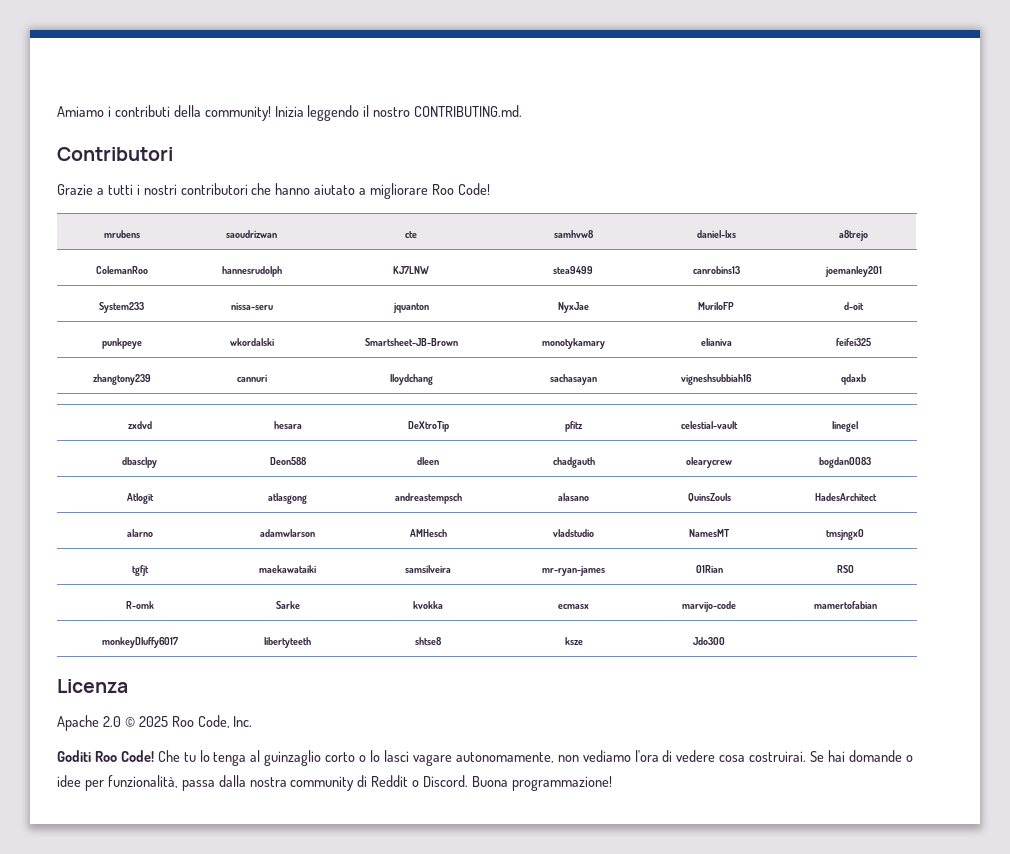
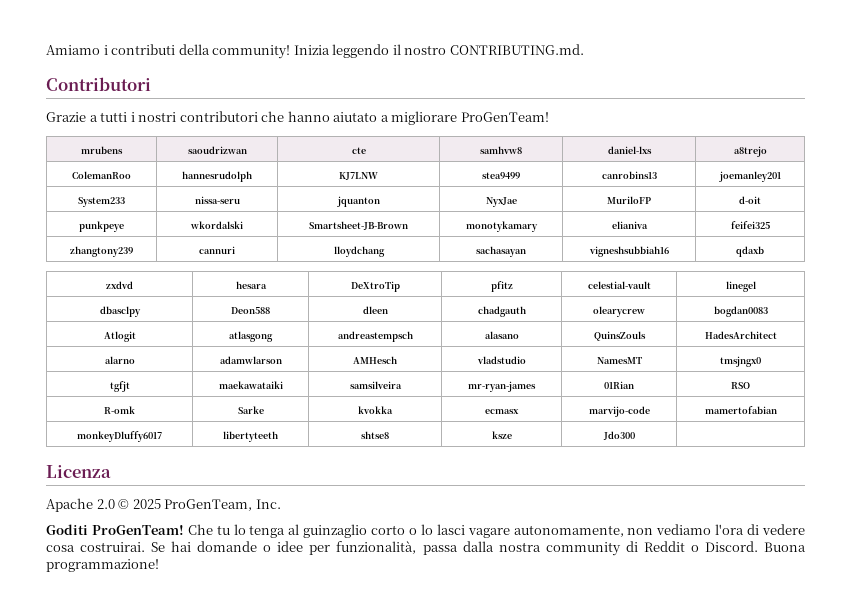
- Grazie a tutti i nostri contributori che hanno aiutato a migliorare Roo Code!
+ Grazie a tutti i nostri contributori che hanno aiutato a migliorare ProGenTeam!
- Apache 2.0 © 2025 Roo Code, Inc.
+ Apache 2.0 © 2025 ProGenTeam, Inc.
- Goditi Roo Code!
+ Goditi ProGenTeam!

